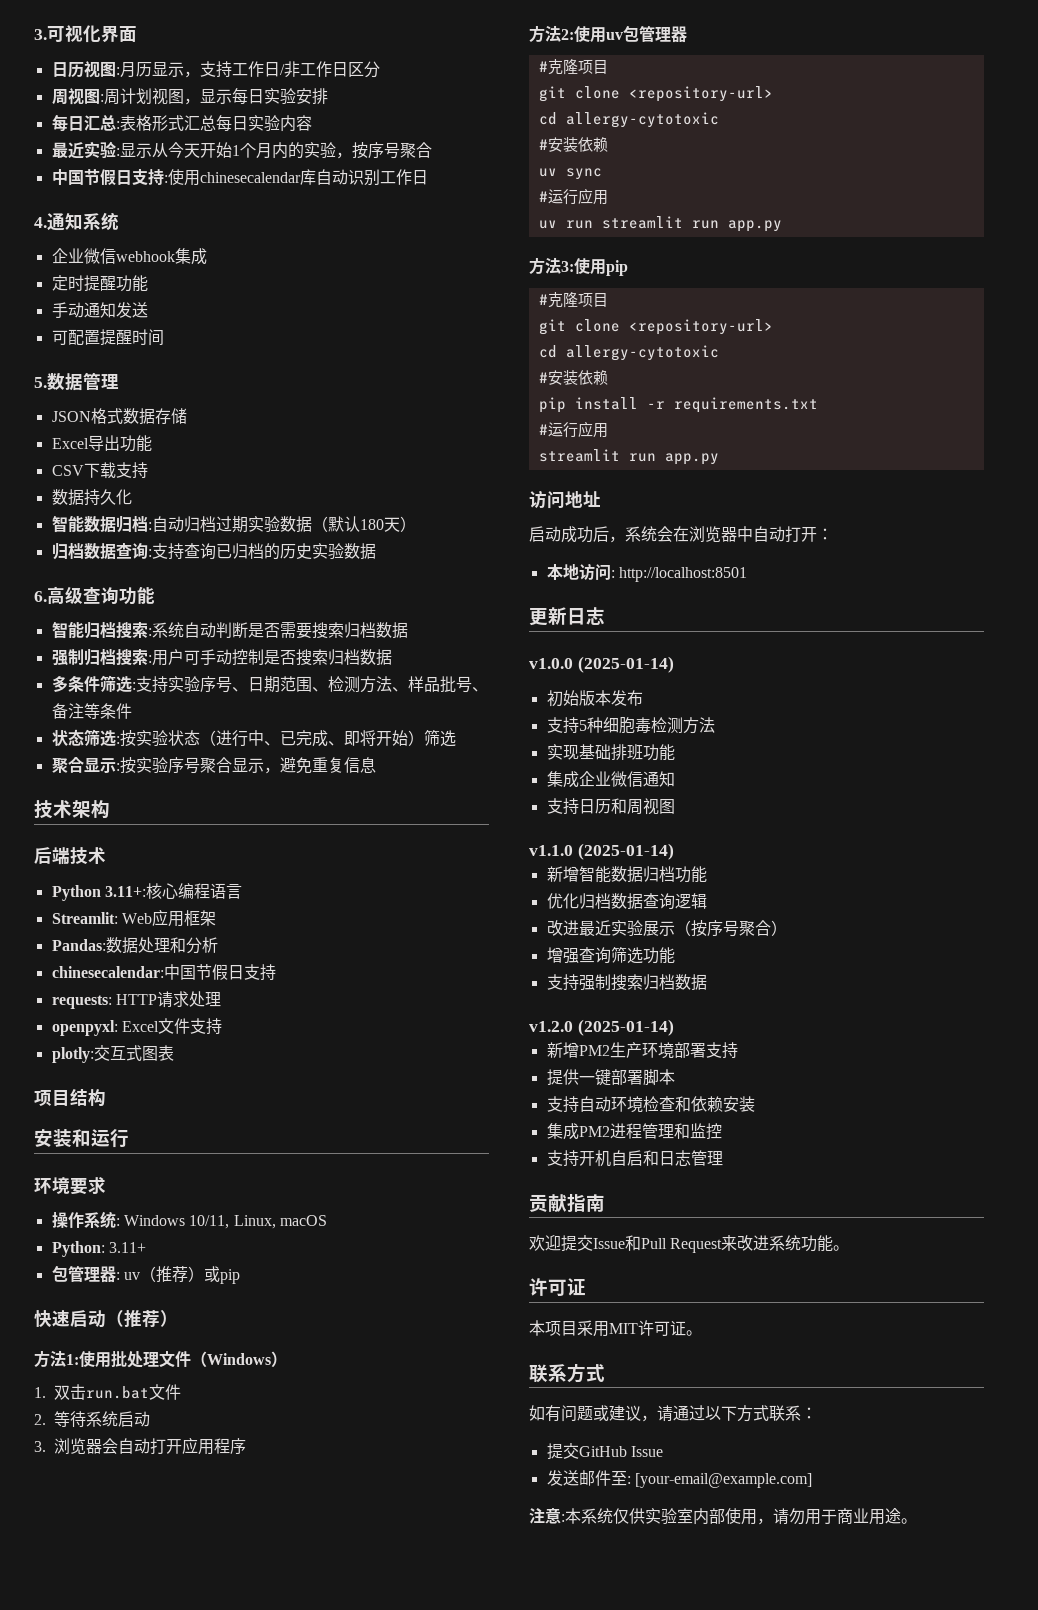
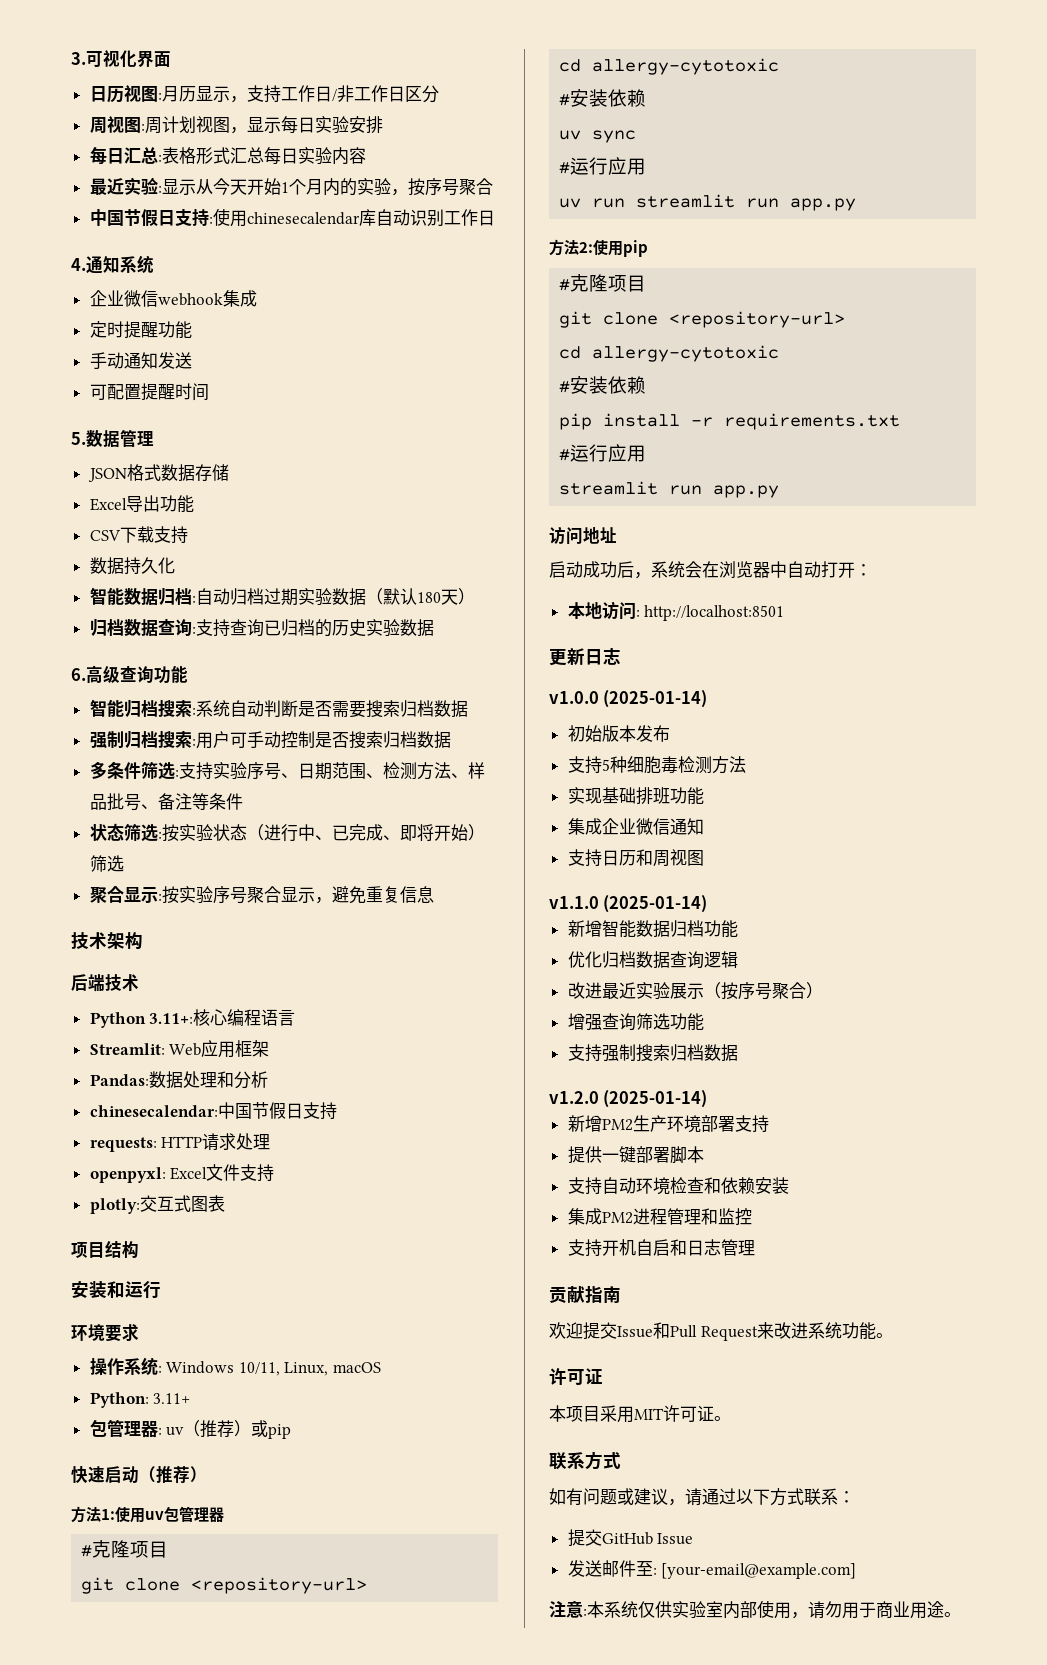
- 方法1:使用批处理文件（Windows）
- 1.双击run.bat文件
- 2.等待系统启动
- 3.浏览器会自动打开应用程序
- 方法2:使用uv包管理器
+ 方法1:使用uv包管理器
- 方法3:使用pip
+ 方法2:使用pip

